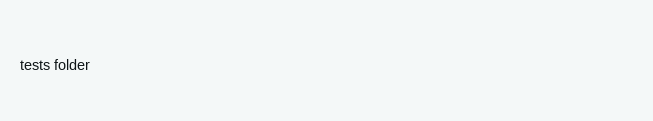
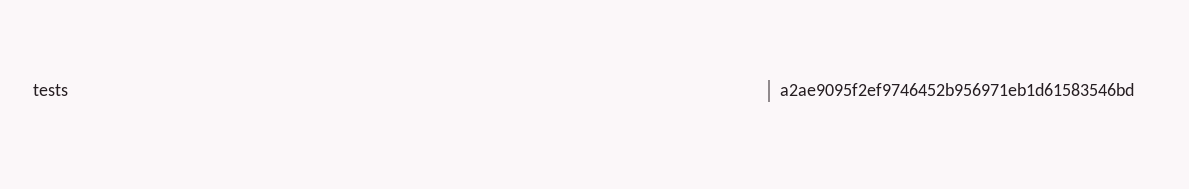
- tests folder
+ tests
+ a2ae9095f2ef9746452b956971eb1d61583546bd

